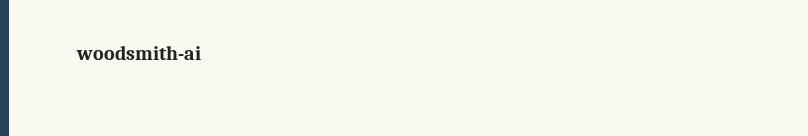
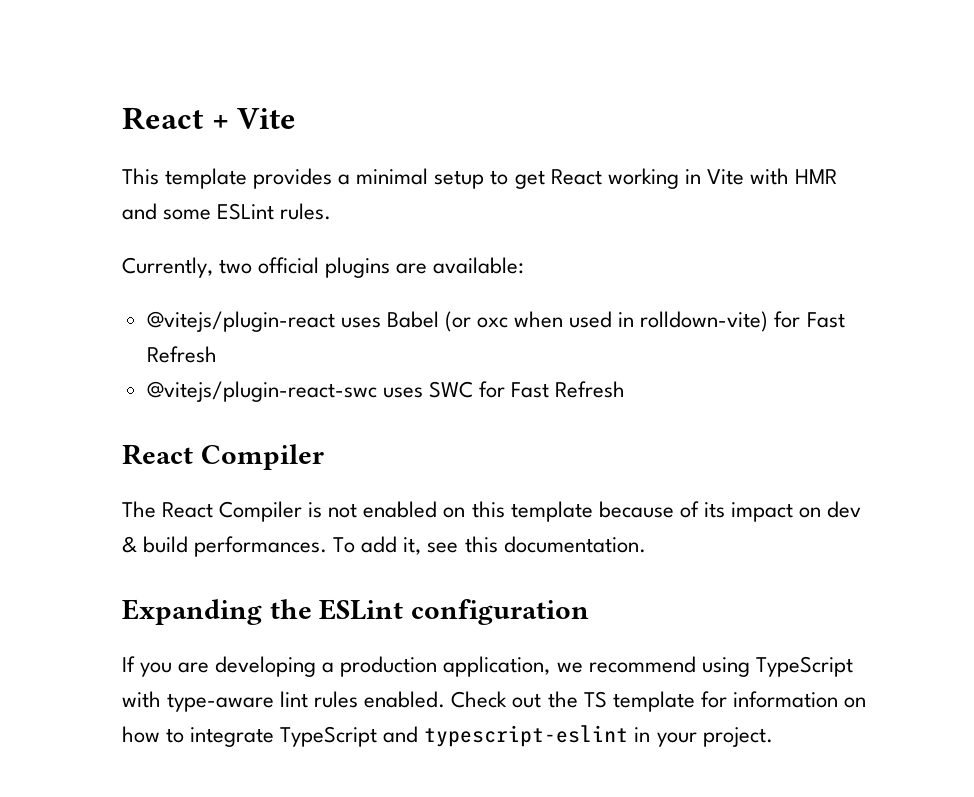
- woodsmith-ai
+ React + Vite
+ This template provides a minimal setup to get React working in Vite with HMR and some ESLint rules.
+ Currently, two official plugins are available:
+ @vitejs/plugin-react uses Babel (or oxc when used in rolldown-vite) for Fast Refresh
+ @vitejs/plugin-react-swc uses SWC for Fast Refresh
+ React Compiler
+ The React Compiler is not enabled on this template because of its impact on dev & build performances. To add it, see this documentation.
+ Expanding the ESLint configuration
+ If you are developing a production application, we recommend using TypeScript with type-aware lint rules enabled. Check out the TS template for information on how to integrate TypeScript and typescript-eslint in your project.

